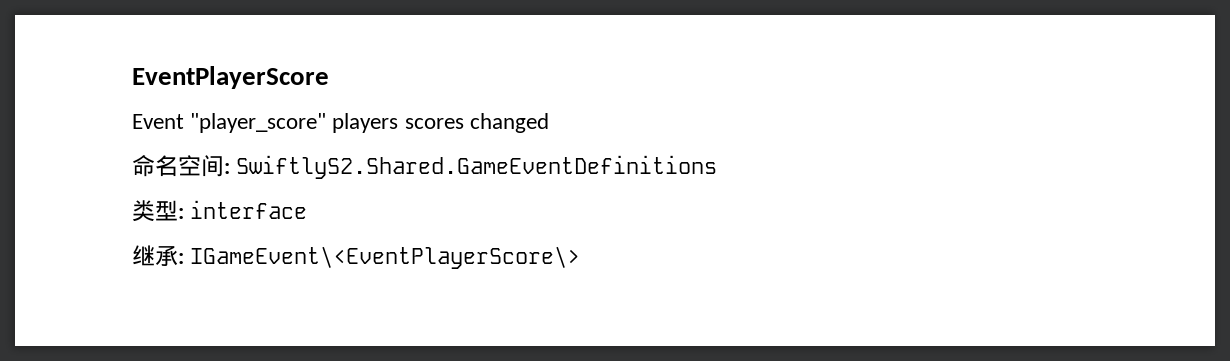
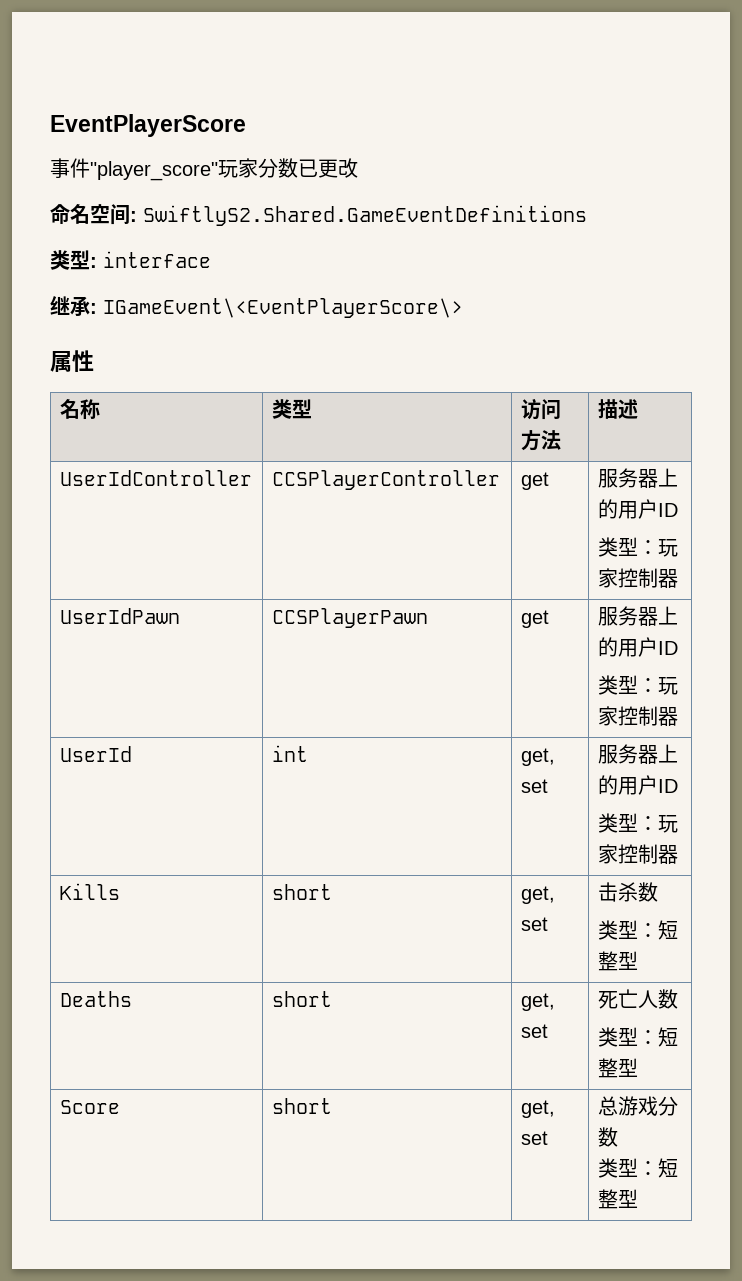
- Event "player_score" players scores changed
+ 事件"player_score"玩家分数已更改
+ 属性
+ 名称 | 类型 | 访问方法 | 描述
+ UserIdController | CCSPlayerController | get | 服务器上的用户ID
+ 类型：玩家控制器
+ UserIdPawn | CCSPlayerPawn | get | 服务器上的用户ID
+ 类型：玩家控制器
+ UserId | int | get, set | 服务器上的用户ID
+ 类型：玩家控制器
+ Kills | short | get, set | 击杀数
+ 类型：短整型
+ Deaths | short | get, set | 死亡人数
+ 类型：短整型
+ Score | short | get, set | 总游戏分数
+ 类型：短整型

